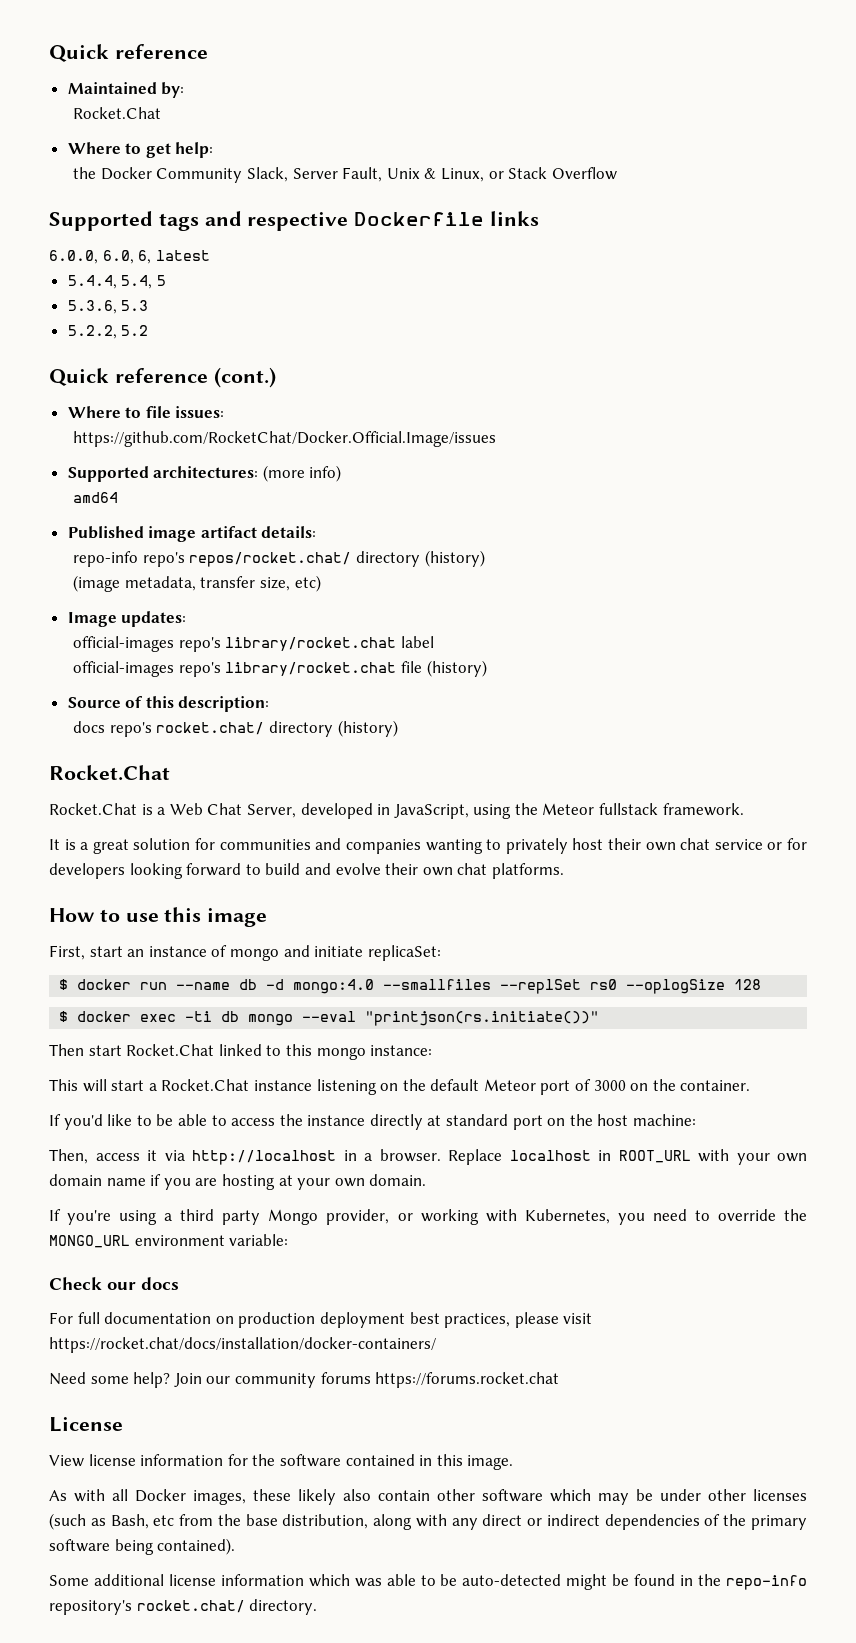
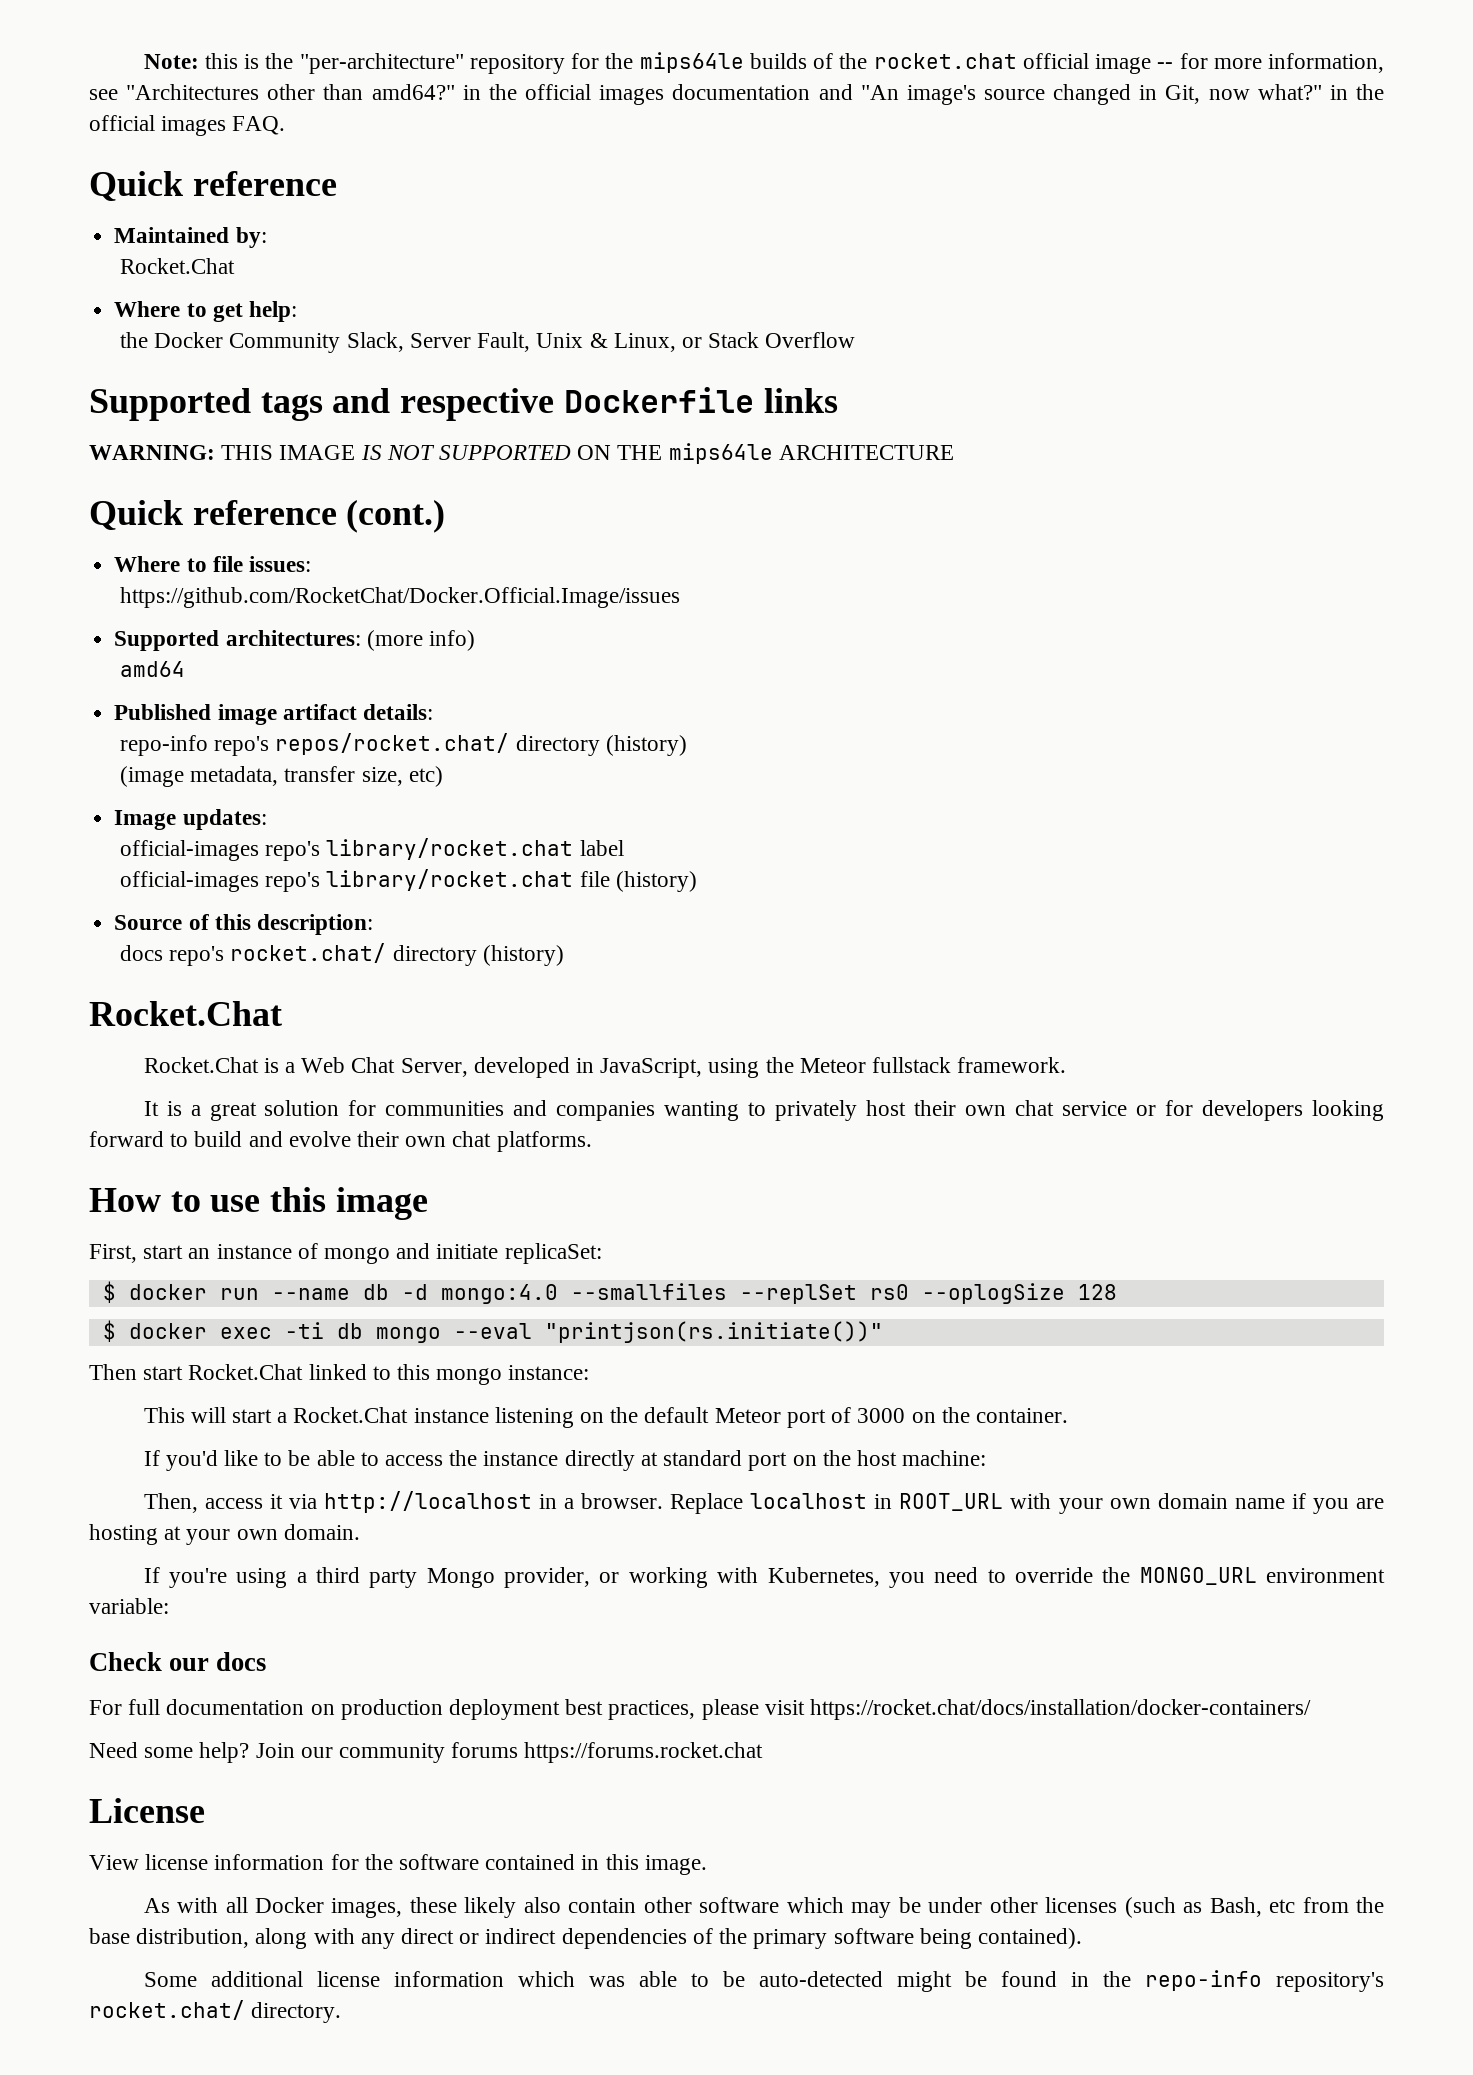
+ Note: this is the "per-architecture" repository for the mips64le builds of the rocket.chat official image -- for more information, see "Architectures other than amd64?" in the official images documentation and "An image's source changed in Git, now what?" in the official images FAQ.
- 6.0.0, 6.0, 6, latest
- 5.4.4, 5.4, 5
- 5.3.6, 5.3
- 5.2.2, 5.2
+ WARNING: THIS IMAGE IS NOT SUPPORTED ON THE mips64le ARCHITECTURE

